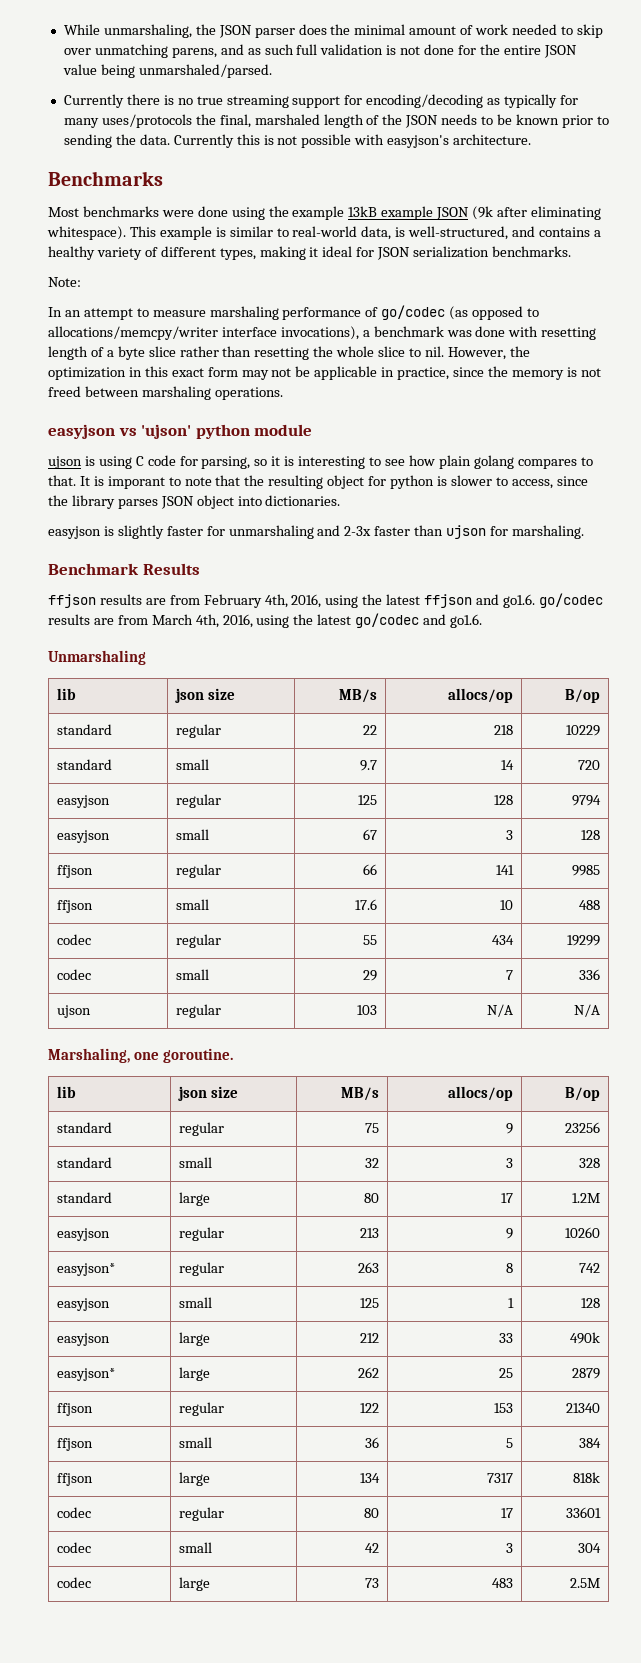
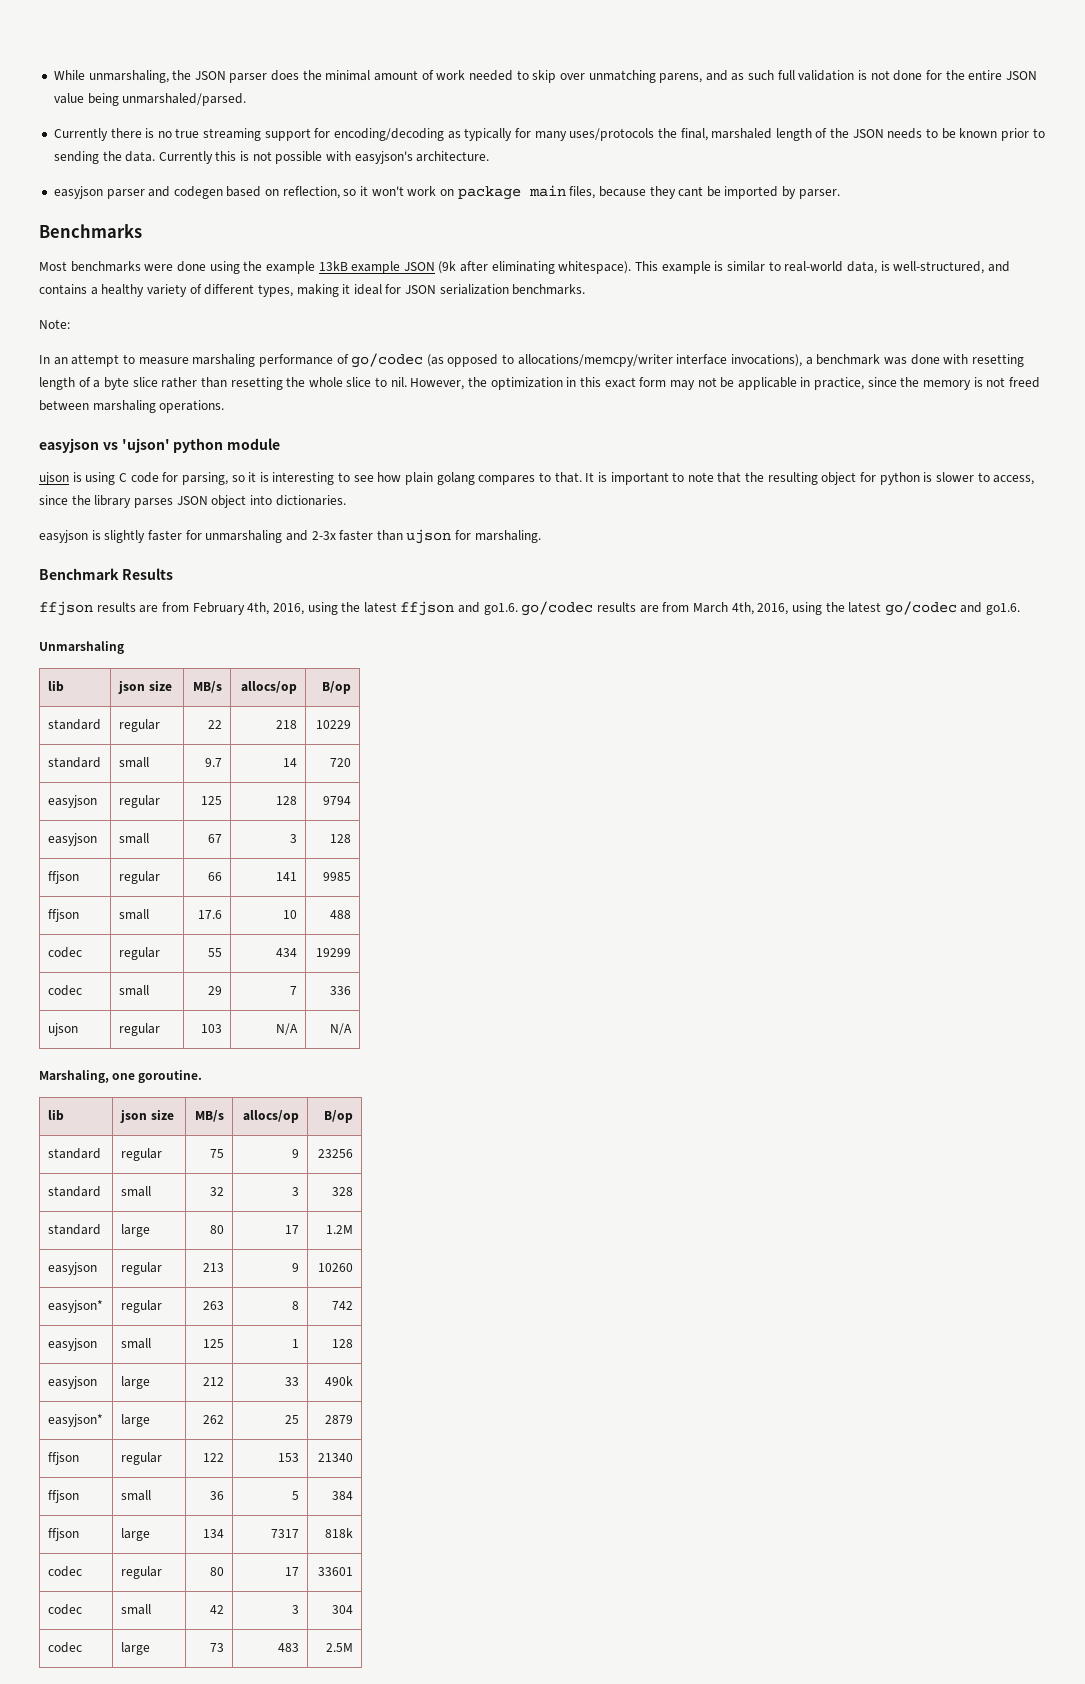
+ easyjson parser and codegen based on reflection, so it won't work on package main files, because they cant be imported by parser.
- It is imporant to note that the resulting object for python is slower to access, since the library parses JSON object into dictionaries.
+ It is important to note that the resulting object for python is slower to access, since the library parses JSON object into dictionaries.

